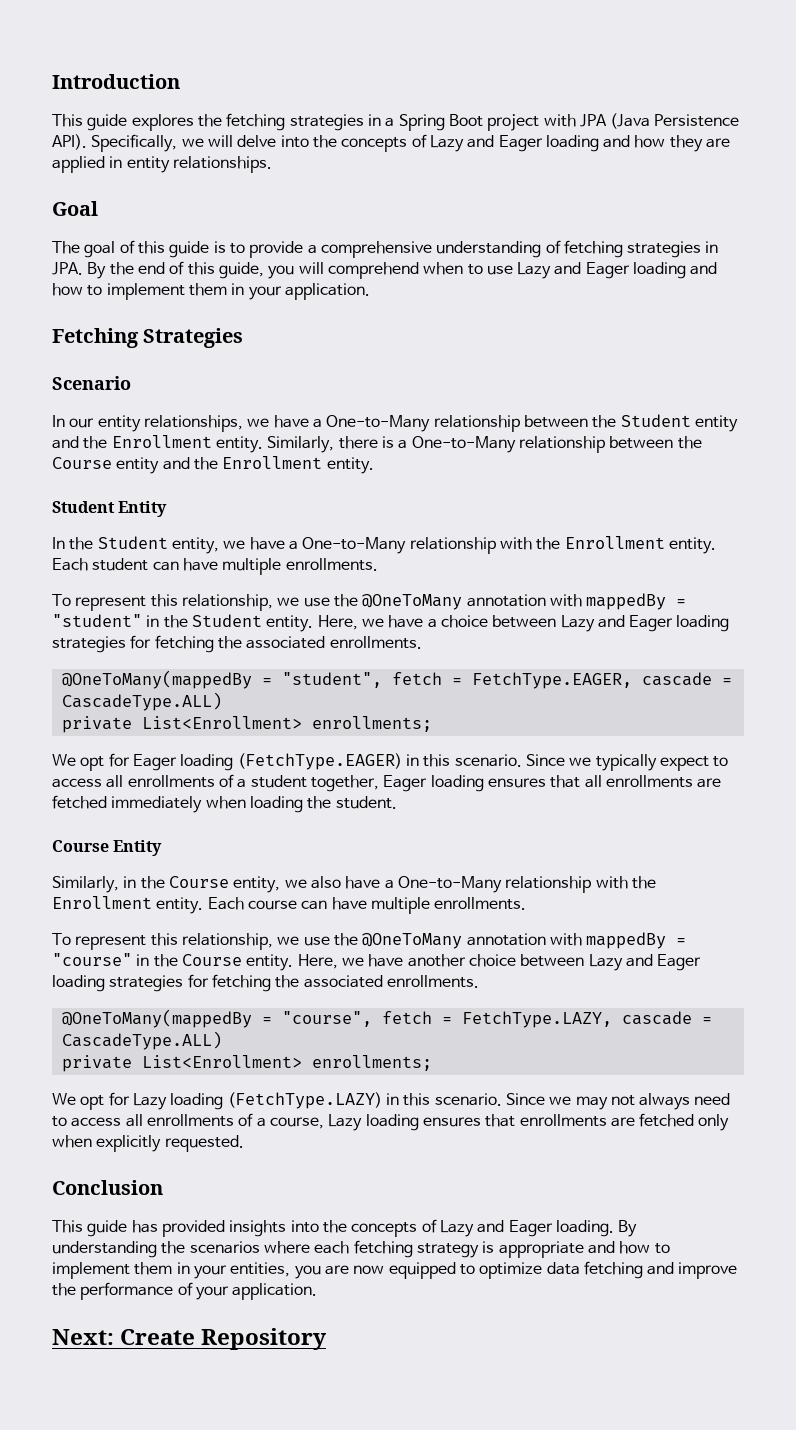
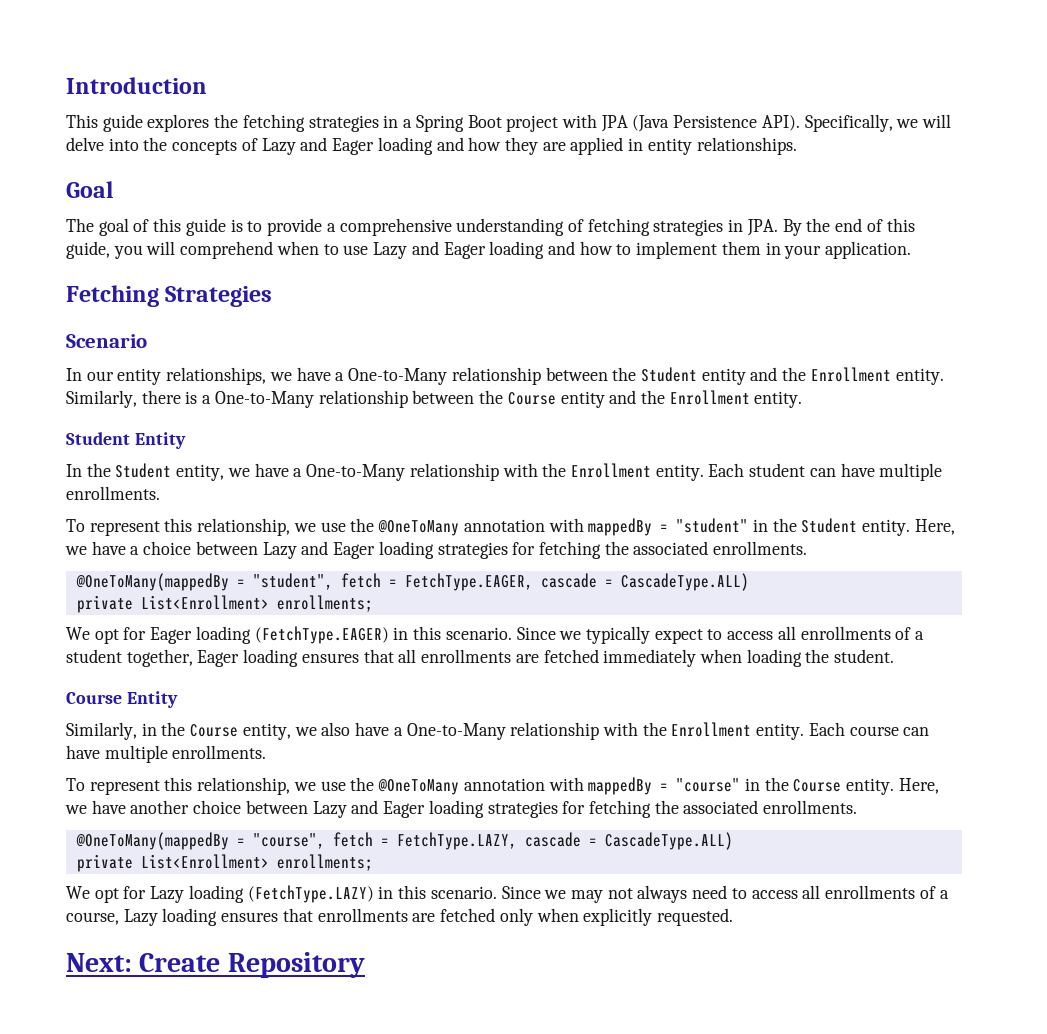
- Conclusion
- This guide has provided insights into the concepts of Lazy and Eager loading. By understanding the scenarios where each fetching strategy is appropriate and how to implement them in your entities, you are now equipped to optimize data fetching and improve the performance of your application.

